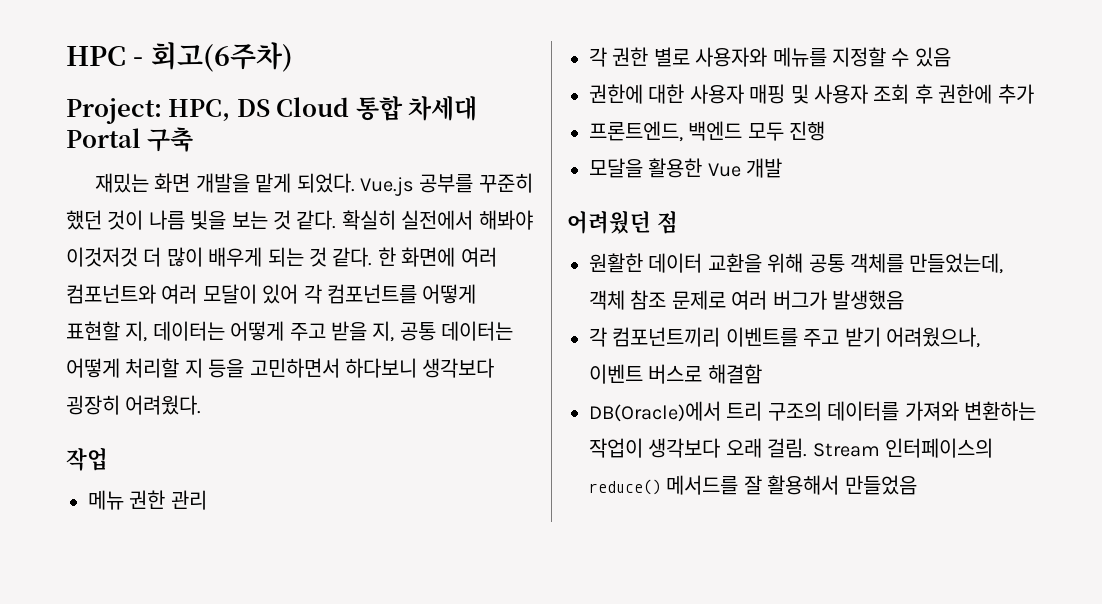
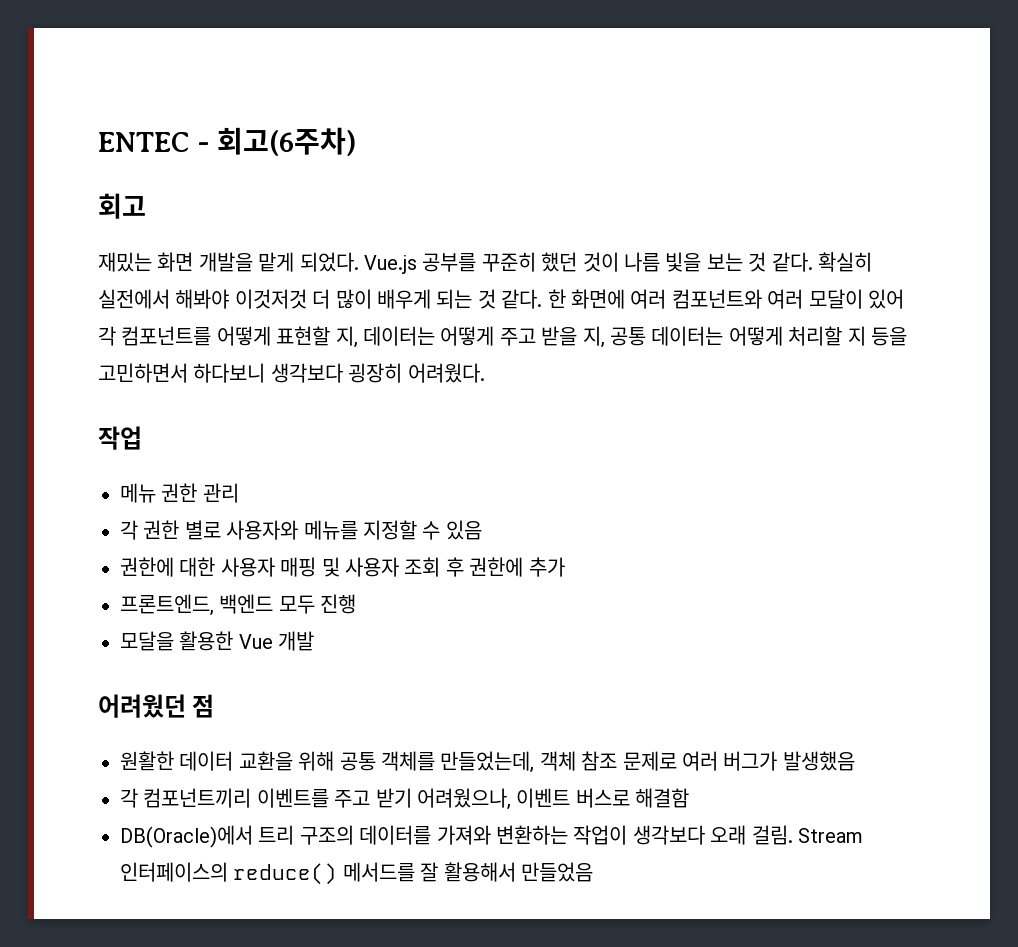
- HPC - 회고(6주차)
+ ENTEC - 회고(6주차)
- Project: HPC, DS Cloud 통합 차세대 Portal 구축
+ 회고

